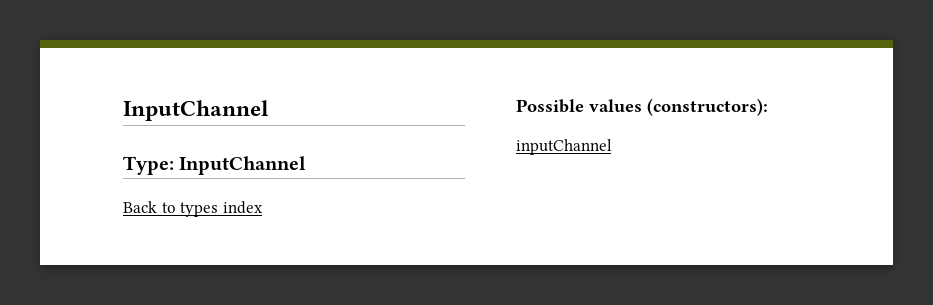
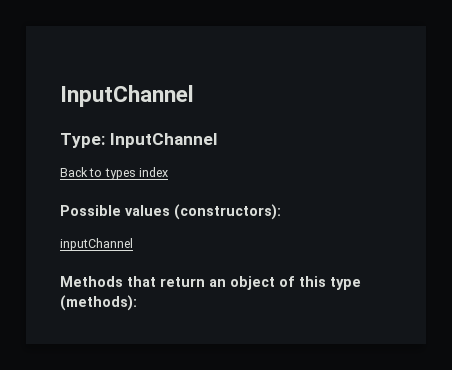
+ Methods that return an object of this type (methods):

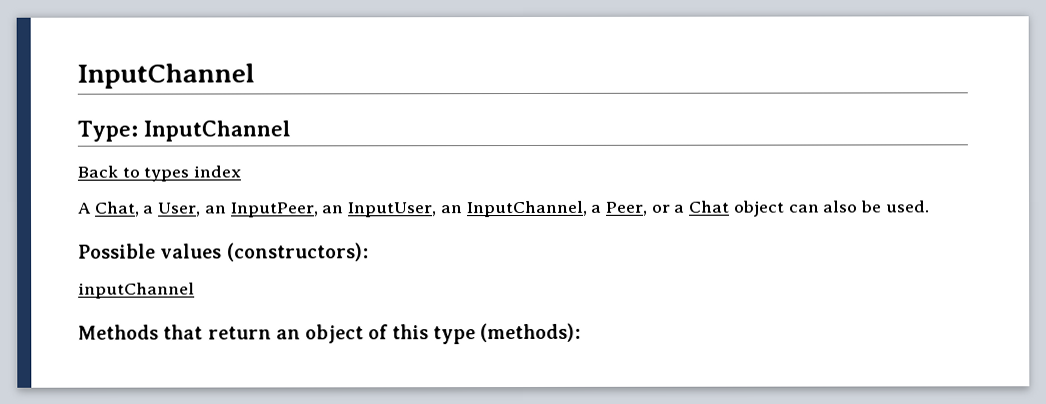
+ A Chat, a User, an InputPeer, an InputUser, an InputChannel, a Peer, or a Chat object can also be used.

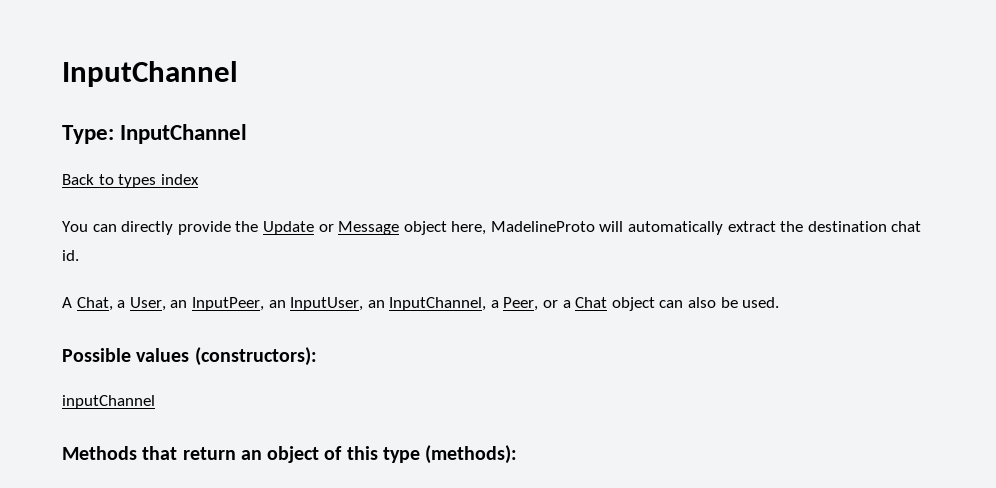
+ You can directly provide the Update or Message object here, MadelineProto will automatically extract the destination chat id.

